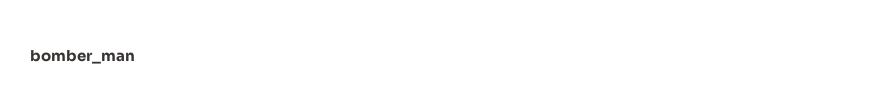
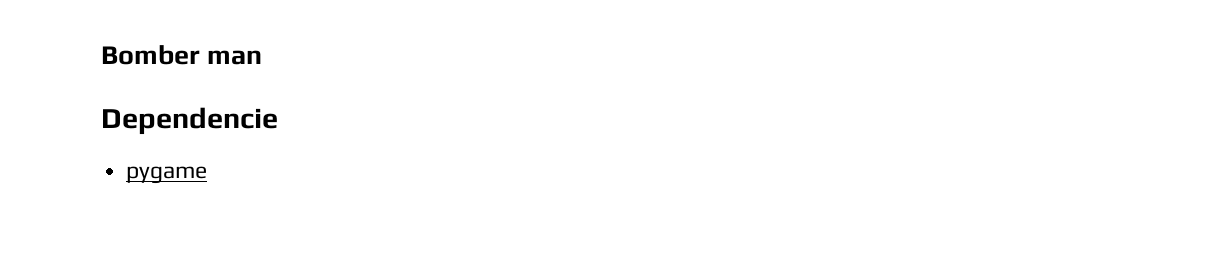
- bomber_man
+ Bomber man
+ Dependencie
+ pygame

